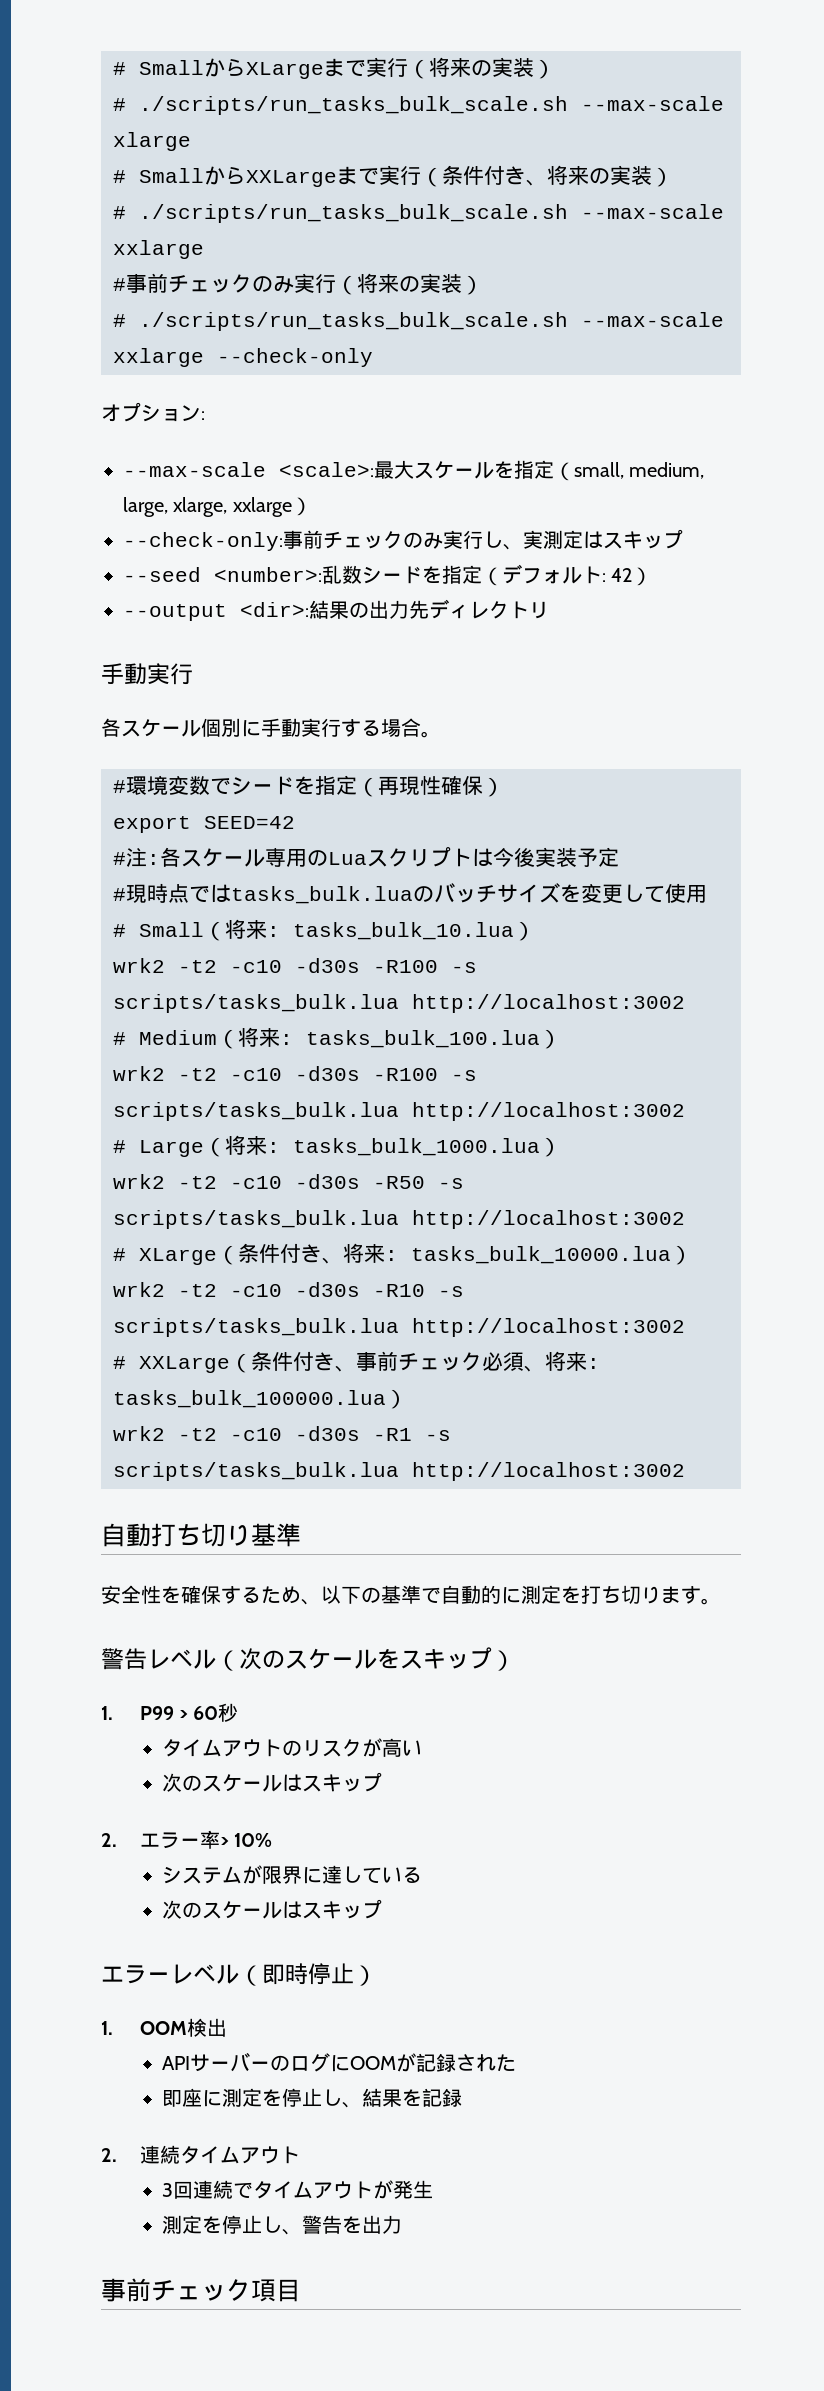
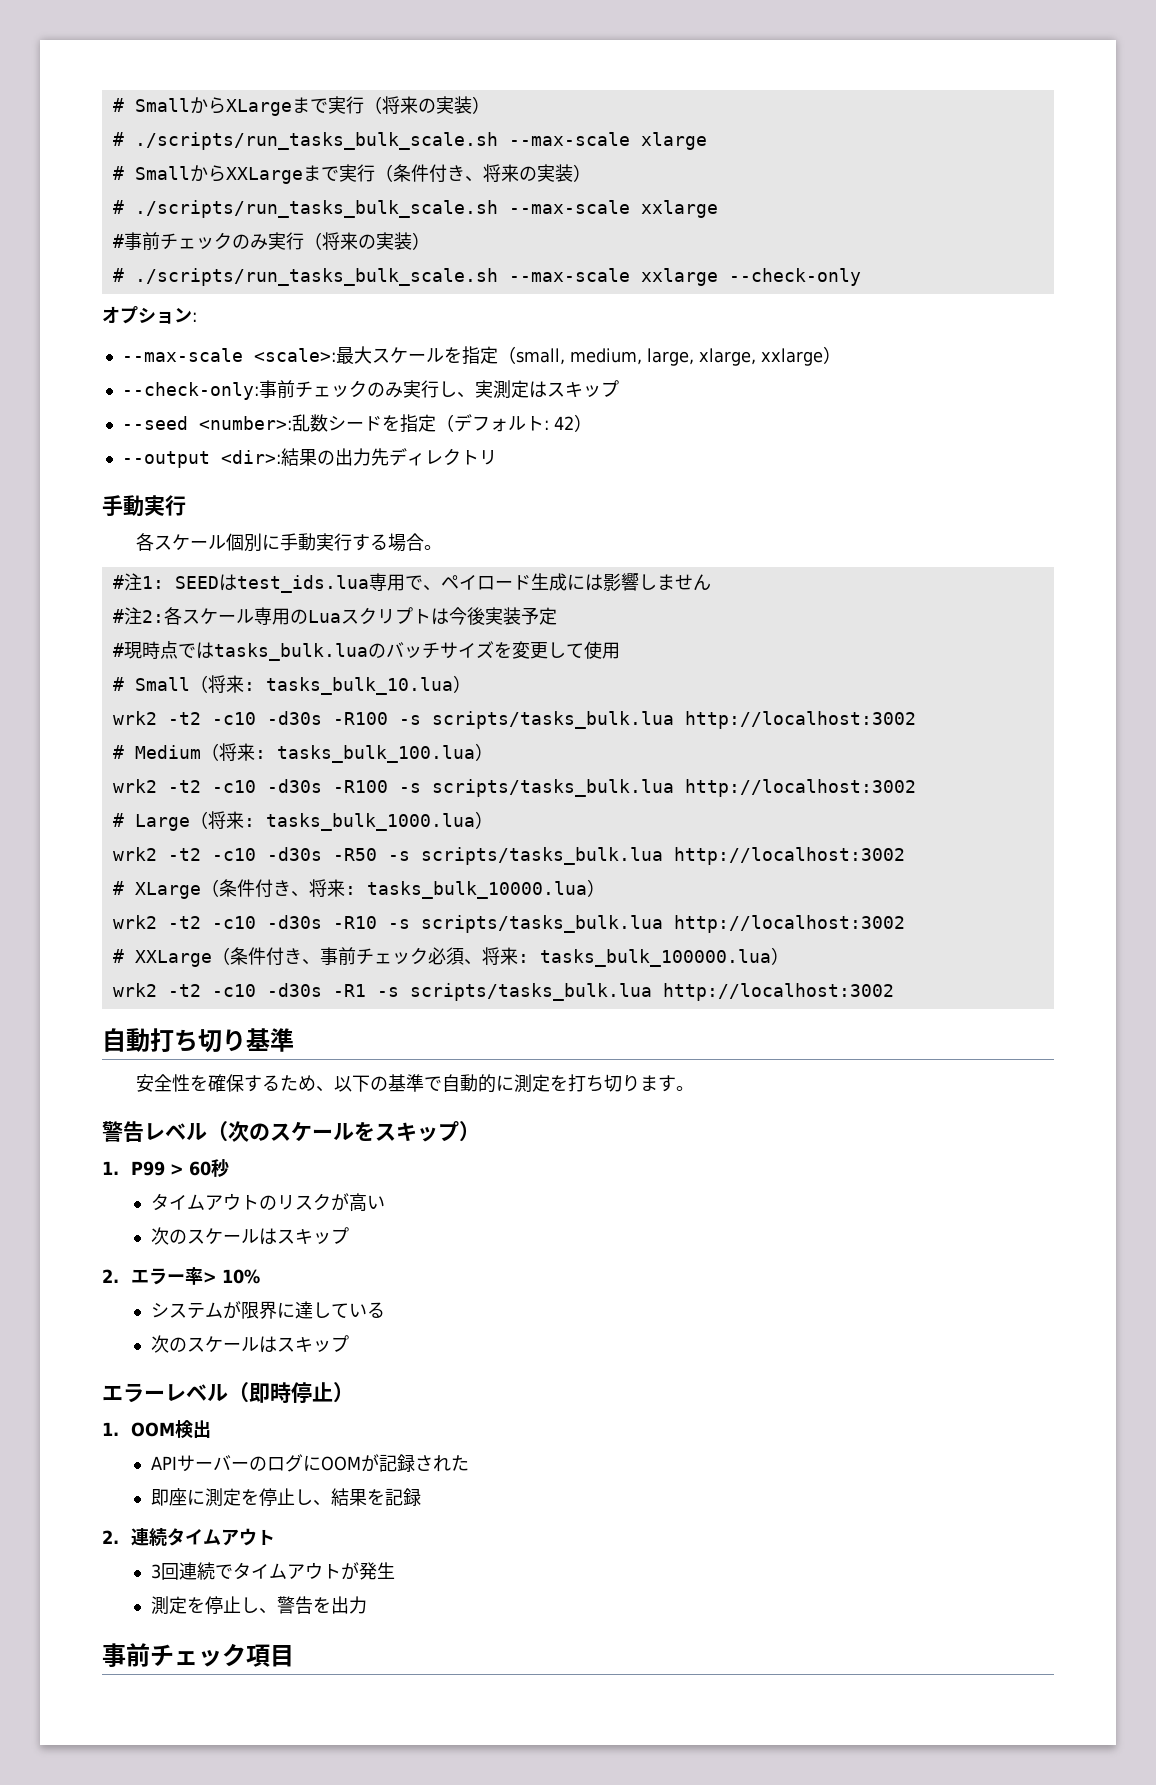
- #環境変数でシードを指定（再現性確保）
- export SEED=42
- #注:各スケール専用のLuaスクリプトは今後実装予定
+ #注1: SEEDはtest_ids.lua専用で、ペイロード生成には影響しません
+ #注2:各スケール専用のLuaスクリプトは今後実装予定

